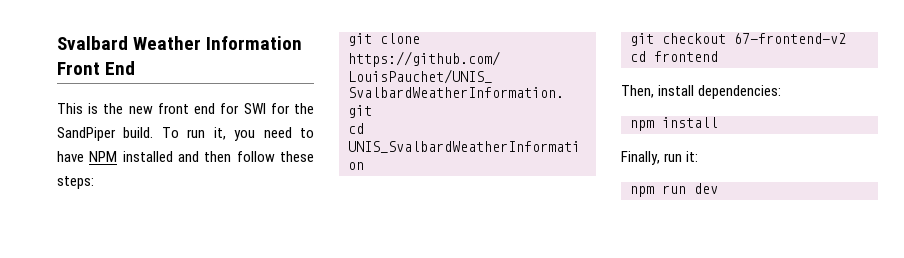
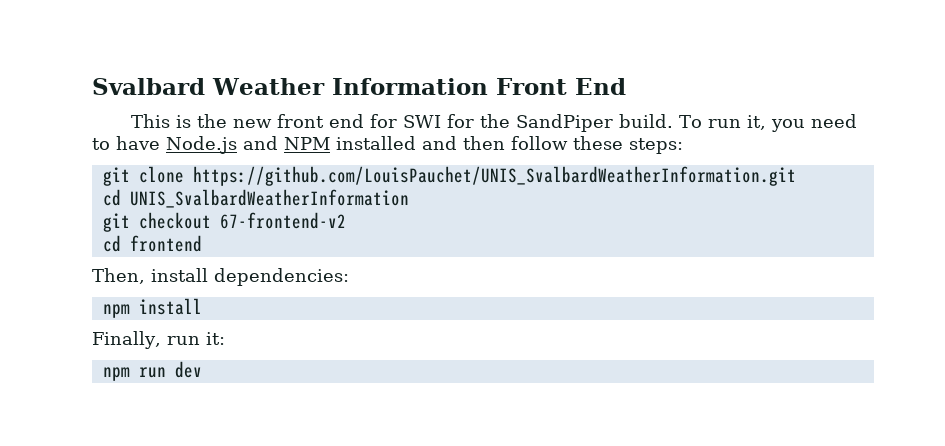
- To run it, you need to have NPM installed and then follow these steps:
+ To run it, you need to have Node.js and NPM installed and then follow these steps:

